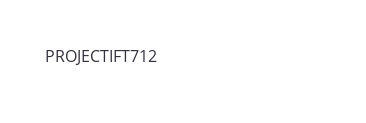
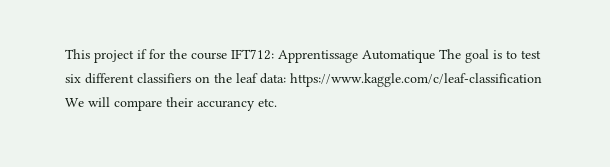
- PROJECTIFT712
+ This project if for the course IFT712: Apprentissage Automatique The goal is to test six different classifiers on the leaf data: https://www.kaggle.com/c/leaf-classification We will compare their accurancy etc.

